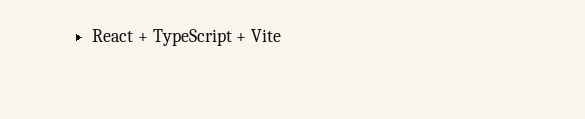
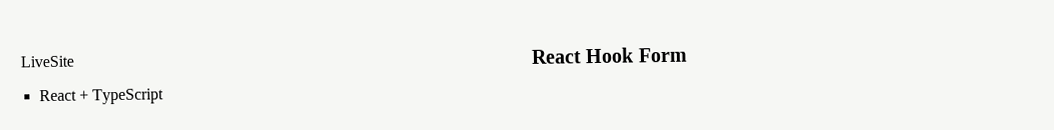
+ LiveSite
- React + TypeScript + Vite
+ React + TypeScript
+ React Hook Form

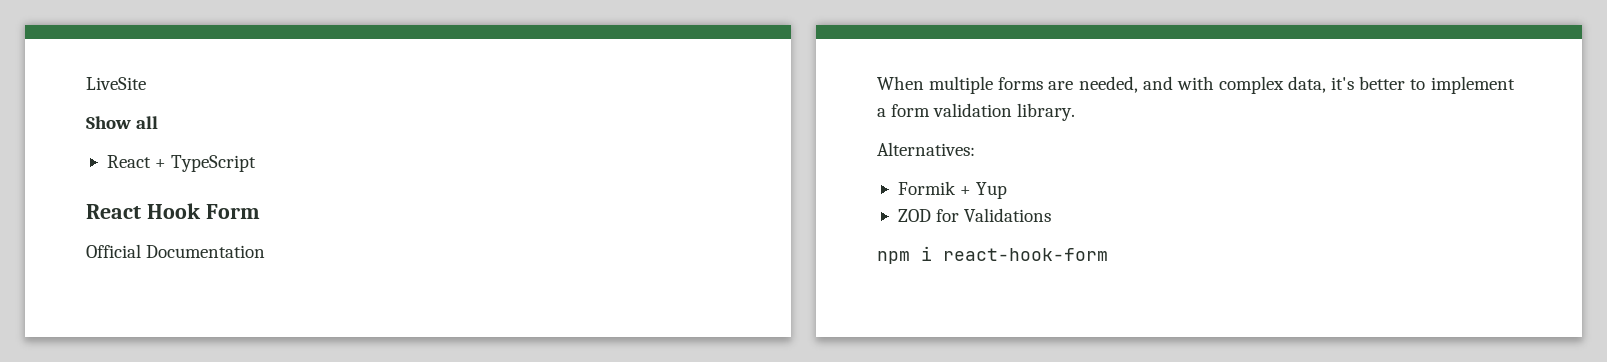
+ Show all
+ Official Documentation
+ When multiple forms are needed, and with complex data, it's better to implement a form validation library.
+ Alternatives:
+ Formik + Yup
+ ZOD for Validations
+ npm i react-hook-form

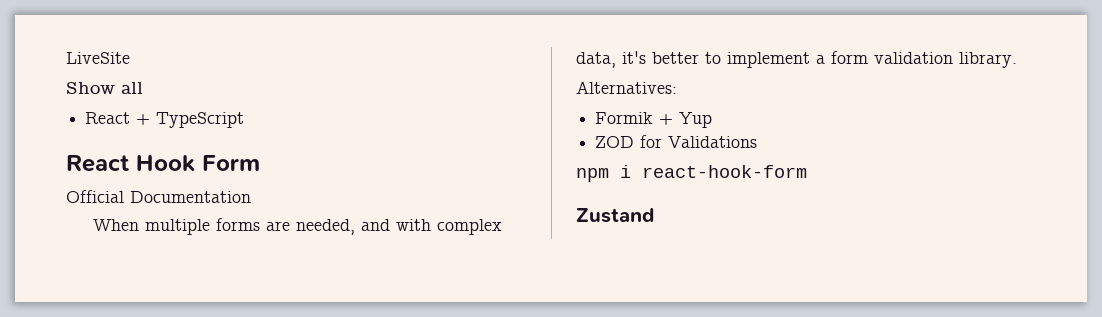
+ Zustand

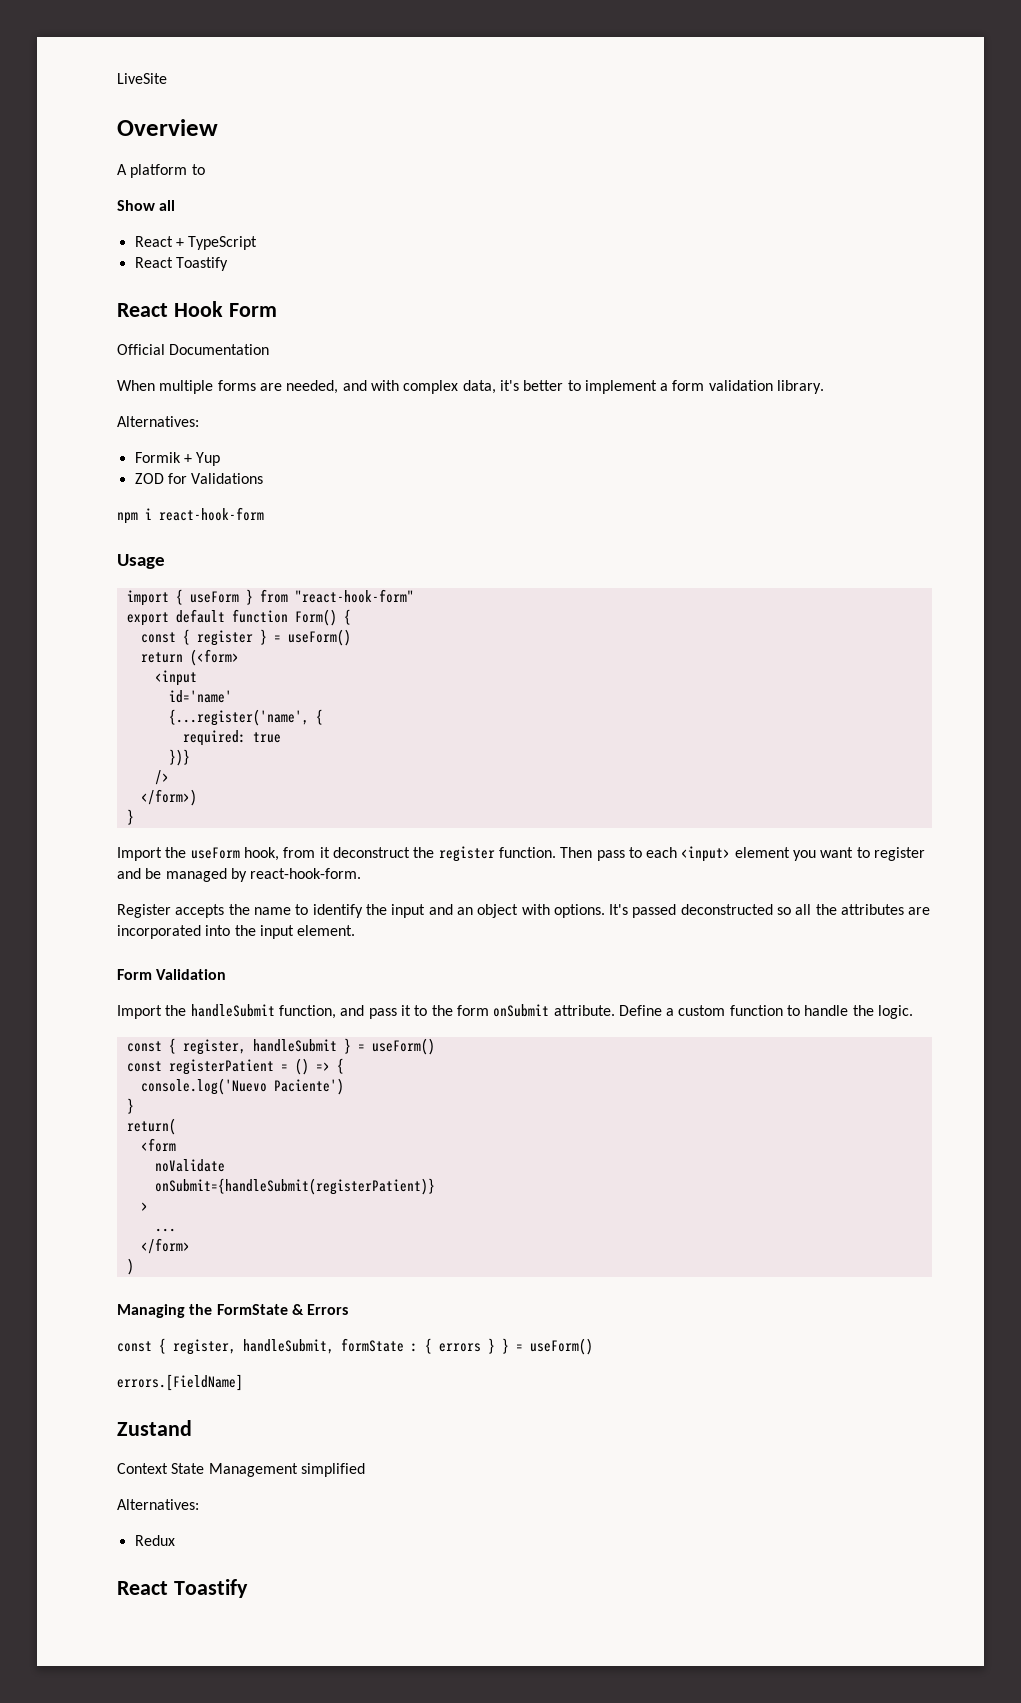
+ Overview
+ A platform to
  React + TypeScript
+ React Toastify
+ Usage
+ import { useForm } from "react-hook-form"
+ export default function Form() {
+ const { register } = useForm()
+ return (<form>
+ <input
+ id='name'
+ {...register('name', {
+ required: true
+ })}
+ />
+ </form>)
+ }
+ Import the useForm hook, from it deconstruct the register function. Then pass to each <input> element you want to register and be managed by react-hook-form.
+ Register accepts the name to identify the input and an object with options. It's passed deconstructed so all the attributes are incorporated into the input element.
+ Form Validation
+ Import the handleSubmit function, and pass it to the form onSubmit attribute. Define a custom function to handle the logic.
+ const { register, handleSubmit } = useForm()
+ const registerPatient = () => {
+ console.log('Nuevo Paciente')
+ }
+ return(
+ <form
+ noValidate
+ onSubmit={handleSubmit(registerPatient)}
+ >
+ ...
+ </form>
+ )
+ Managing the FormState & Errors
+ const { register, handleSubmit, formState : { errors } } = useForm()
+ errors.[FieldName]
  Zustand
+ Context State Management simplified
+ Alternatives:
+ Redux
+ React Toastify

